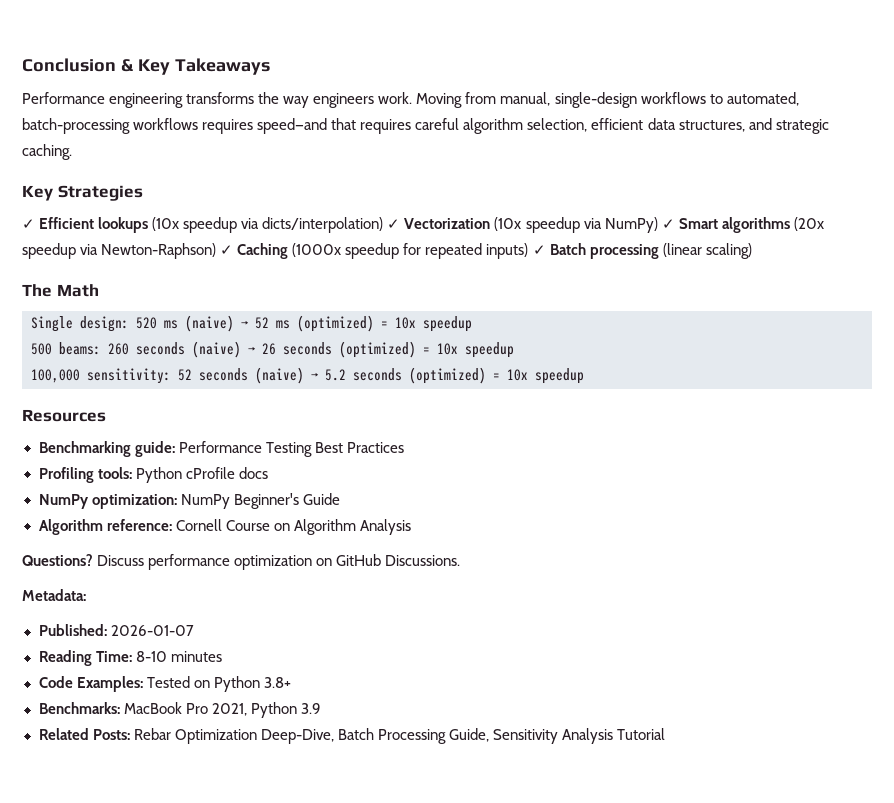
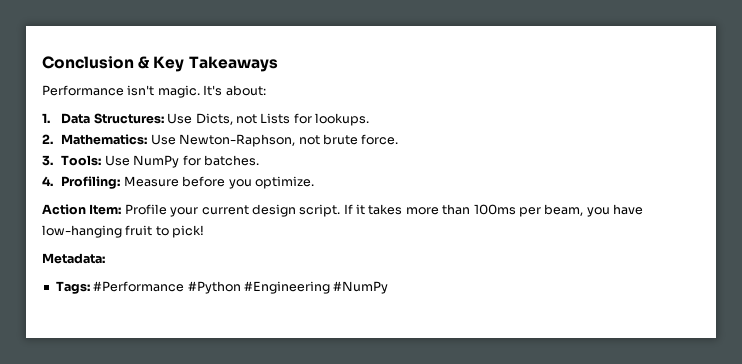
- Performance engineering transforms the way engineers work. Moving from manual, single-design workflows to automated, batch-processing workflows requires speed—and that requires careful algorithm selection, efficient data structures, and strategic caching.
- Key Strategies
- ✓ Efficient lookups (10x speedup via dicts/interpolation) ✓ Vectorization (10x speedup via NumPy) ✓ Smart algorithms (20x speedup via Newton-Raphson) ✓ Caching (1000x speedup for repeated inputs) ✓ Batch processing (linear scaling)
- The Math
- Single design: 520 ms (naive) → 52 ms (optimized) = 10x speedup
- 500 beams: 260 seconds (naive) → 26 seconds (optimized) = 10x speedup
- 100,000 sensitivity: 52 seconds (naive) → 5.2 seconds (optimized) = 10x speedup
- Resources
- Benchmarking guide: Performance Testing Best Practices
- Profiling tools: Python cProfile docs
- NumPy optimization: NumPy Beginner's Guide
- Algorithm reference: Cornell Course on Algorithm Analysis
- Questions? Discuss performance optimization on GitHub Discussions.
+ Performance isn't magic. It's about:
+ 1. Data Structures: Use Dicts, not Lists for lookups.
+ 2. Mathematics: Use Newton-Raphson, not brute force.
+ 3. Tools: Use NumPy for batches.
+ 4. Profiling: Measure before you optimize.
+ Action Item: Profile your current design script. If it takes more than 100ms per beam, you have low-hanging fruit to pick!
  Metadata:
- Published: 2026-01-07
- Reading Time: 8-10 minutes
- Code Examples: Tested on Python 3.8+
- Benchmarks: MacBook Pro 2021, Python 3.9
- Related Posts: Rebar Optimization Deep-Dive, Batch Processing Guide, Sensitivity Analysis Tutorial
+ Tags: #Performance #Python #Engineering #NumPy

